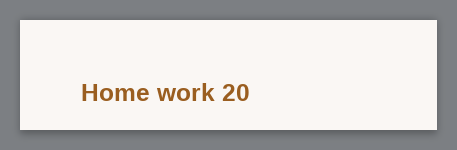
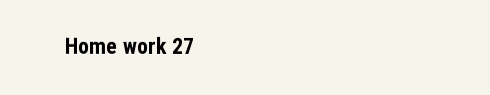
- Home work 20
+ Home work 27

